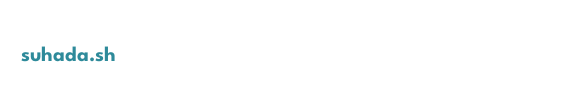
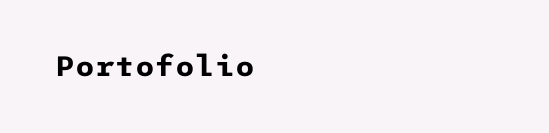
- suhada.sh
+ Portofolio

